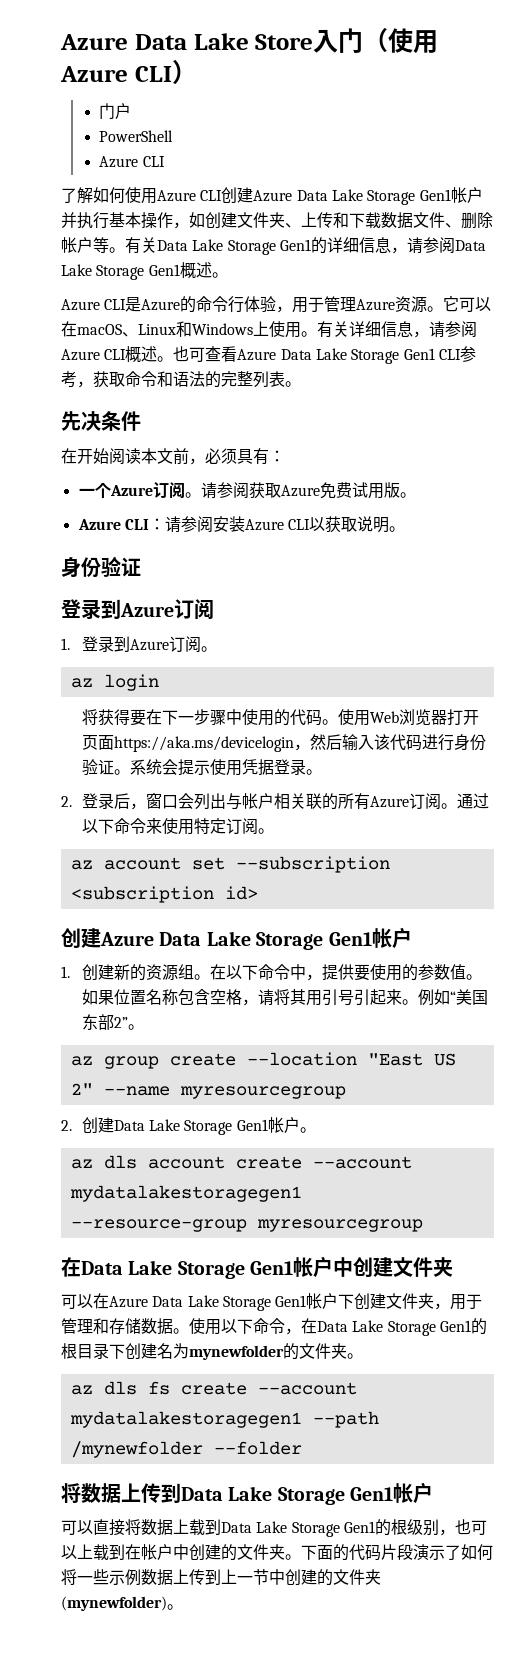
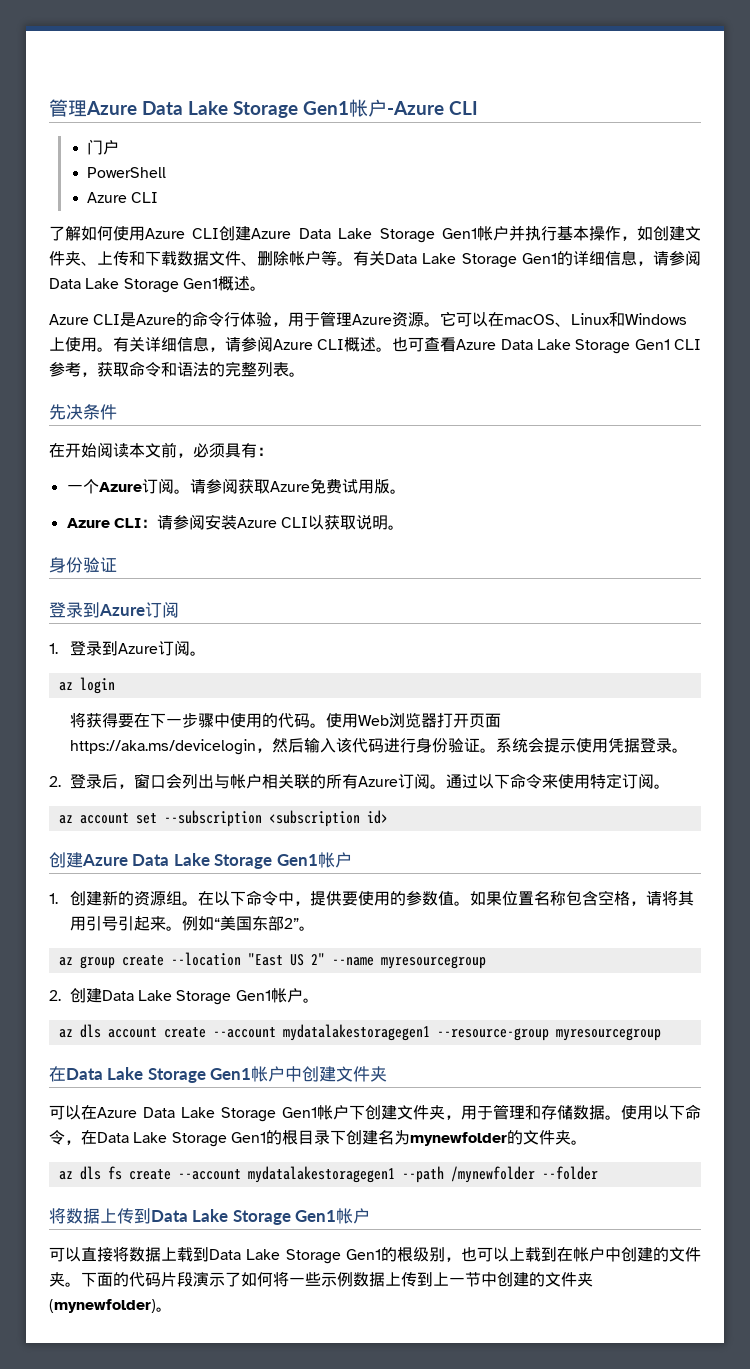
- Azure Data Lake Store入门（使用Azure CLI）
+ 管理Azure Data Lake Storage Gen1帐户-Azure CLI

